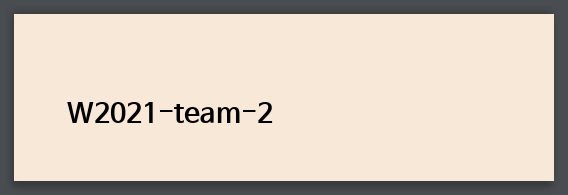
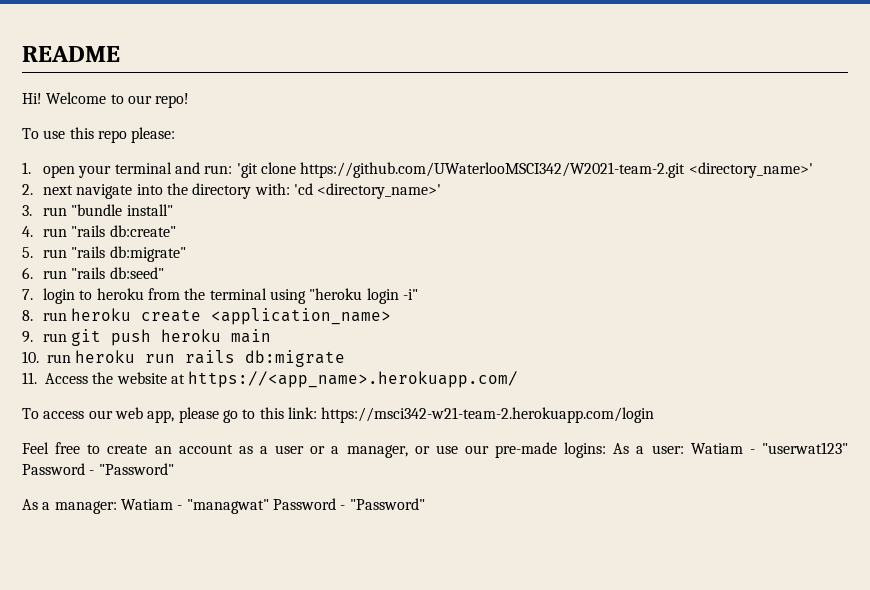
- W2021-team-2
+ README
+ Hi! Welcome to our repo!
+ To use this repo please:
+ 1. open your terminal and run: 'git clone https://github.com/UWaterlooMSCI342/W2021-team-2.git <directory_name>'
+ 2. next navigate into the directory with: 'cd <directory_name>'
+ 3. run "bundle install"
+ 4. run "rails db:create"
+ 5. run "rails db:migrate"
+ 6. run "rails db:seed"
+ 7. login to heroku from the terminal using "heroku login -i"
+ 8. run heroku create <application_name>
+ 9. run git push heroku main
+ 10. run heroku run rails db:migrate
+ 11. Access the website at https://<app_name>.herokuapp.com/
+ To access our web app, please go to this link: https://msci342-w21-team-2.herokuapp.com/login
+ Feel free to create an account as a user or a manager, or use our pre-made logins: As a user: Watiam - "userwat123" Password - "Password"
+ As a manager: Watiam - "managwat" Password - "Password"

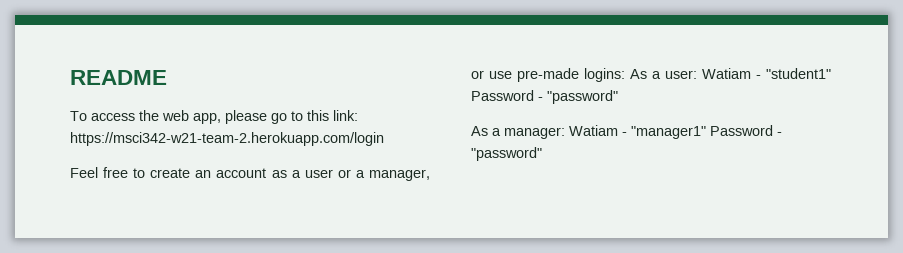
- Hi! Welcome to our repo!
- To use this repo please:
- 1. open your terminal and run: 'git clone https://github.com/UWaterlooMSCI342/W2021-team-2.git <directory_name>'
- 2. next navigate into the directory with: 'cd <directory_name>'
- 3. run "bundle install"
- 4. run "rails db:create"
- 5. run "rails db:migrate"
- 6. run "rails db:seed"
- 7. login to heroku from the terminal using "heroku login -i"
- 8. run heroku create <application_name>
- 9. run git push heroku main
- 10. run heroku run rails db:migrate
- 11. Access the website at https://<app_name>.herokuapp.com/
- To access our web app, please go to this link: https://msci342-w21-team-2.herokuapp.com/login
+ To access the web app, please go to this link: https://msci342-w21-team-2.herokuapp.com/login
- Feel free to create an account as a user or a manager, or use our pre-made logins: As a user: Watiam - "userwat123" Password - "Password"
+ Feel free to create an account as a user or a manager, or use pre-made logins: As a user: Watiam - "student1" Password - "password"
- As a manager: Watiam - "managwat" Password - "Password"
+ As a manager: Watiam - "manager1" Password - "password"

